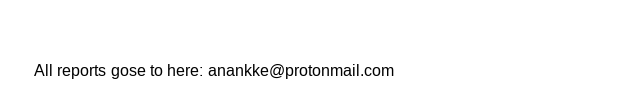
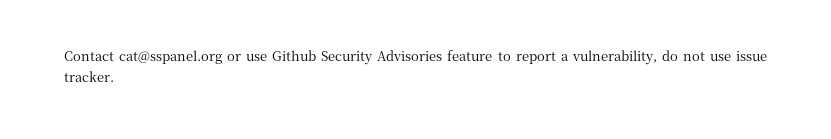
- All reports gose to here: anankke@protonmail.com
+ Contact cat@sspanel.org or use Github Security Advisories feature to report a vulnerability, do not use issue tracker.

